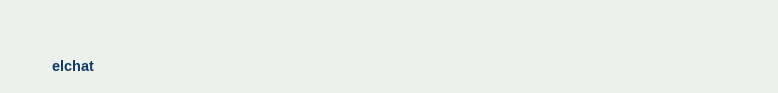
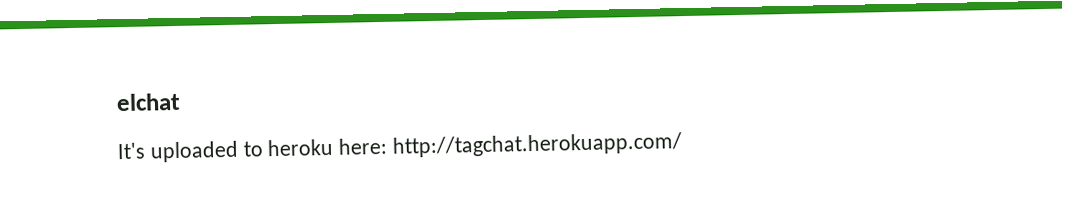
+ It's uploaded to heroku here: http://tagchat.herokuapp.com/

